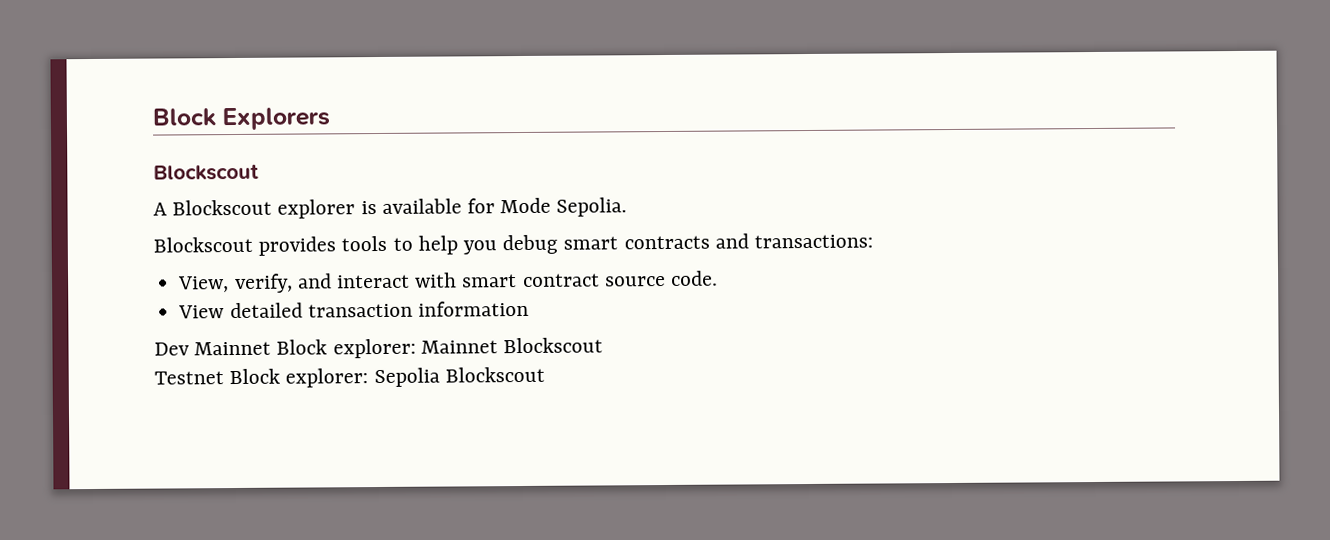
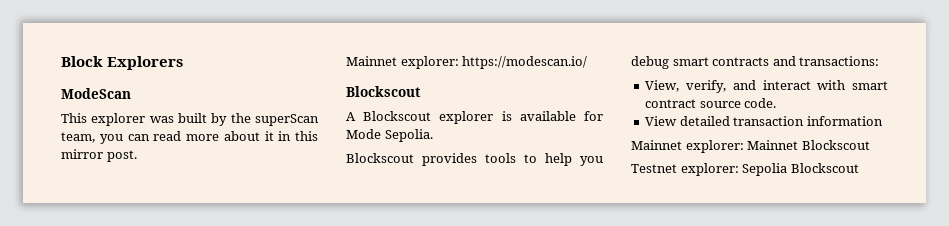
+ ModeScan
+ This explorer was built by the superScan team, you can read more about it in this mirror post.
+ Mainnet explorer: https://modescan.io/
- Dev Mainnet Block explorer: Mainnet Blockscout
+ Mainnet explorer: Mainnet Blockscout
- Testnet Block explorer: Sepolia Blockscout
+ Testnet explorer: Sepolia Blockscout

